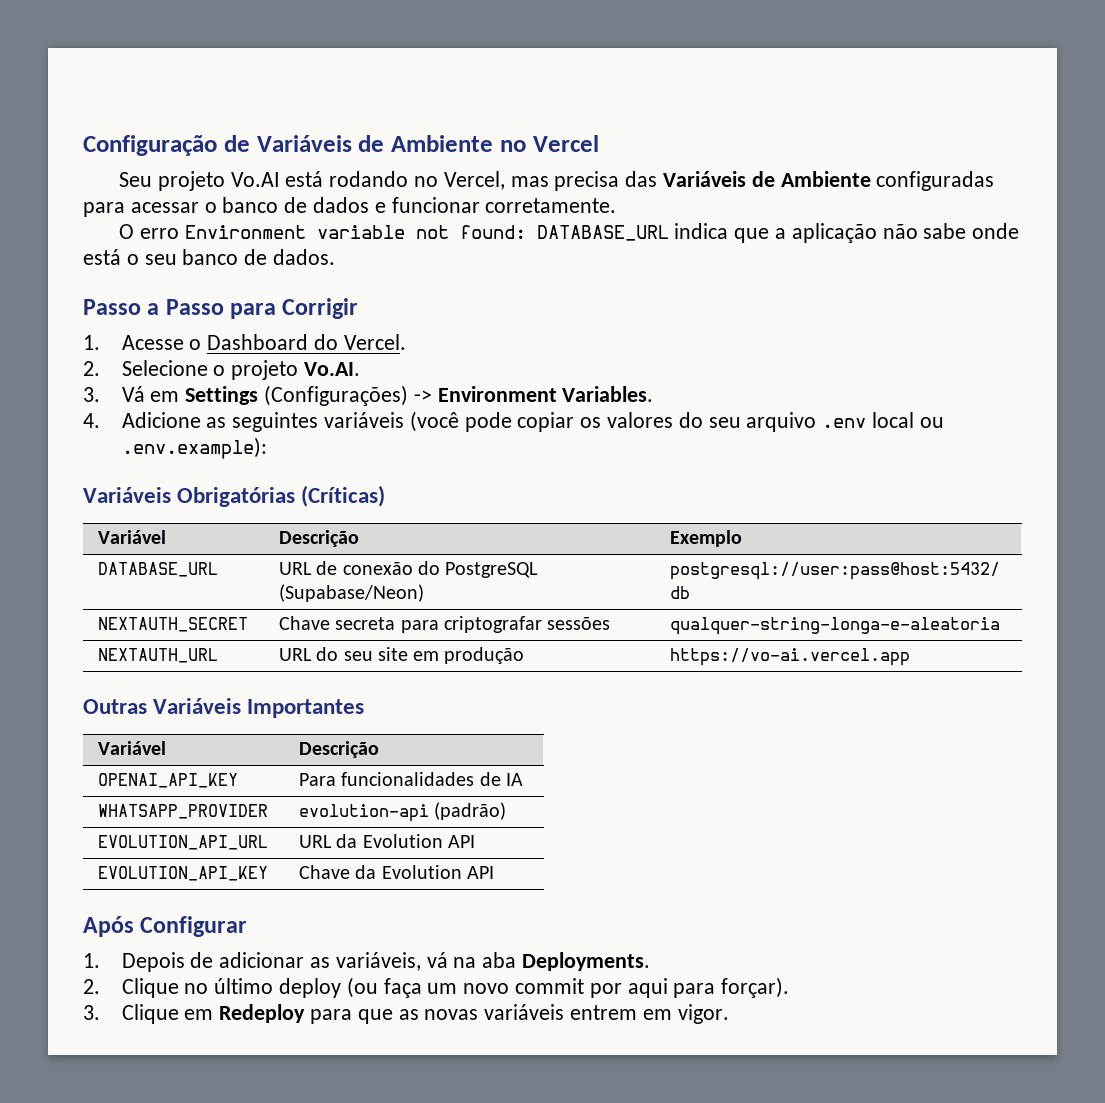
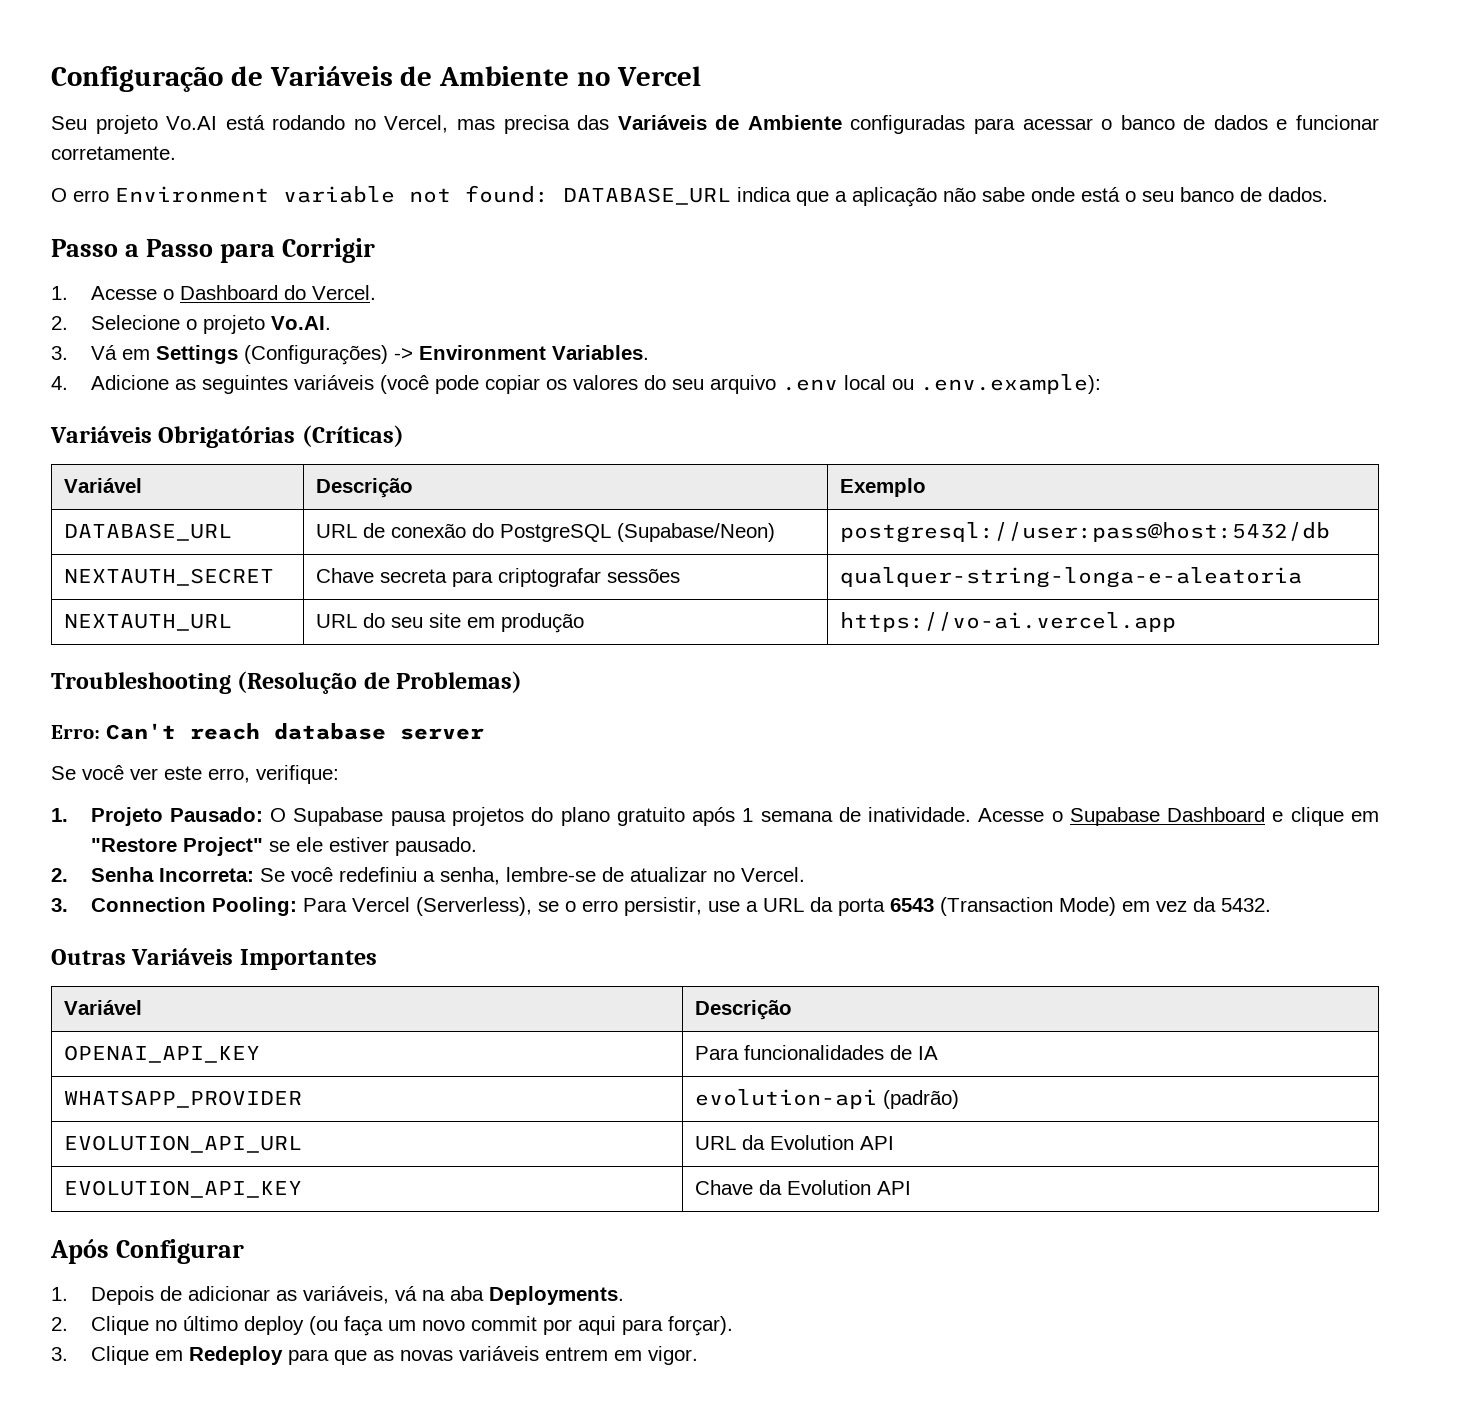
+ Troubleshooting (Resolução de Problemas)
+ Erro: Can't reach database server
+ Se você ver este erro, verifique:
+ 1. Projeto Pausado: O Supabase pausa projetos do plano gratuito após 1 semana de inatividade. Acesse o Supabase Dashboard e clique em "Restore Project" se ele estiver pausado.
+ 2. Senha Incorreta: Se você redefiniu a senha, lembre-se de atualizar no Vercel.
+ 3. Connection Pooling: Para Vercel (Serverless), se o erro persistir, use a URL da porta 6543 (Transaction Mode) em vez da 5432.

